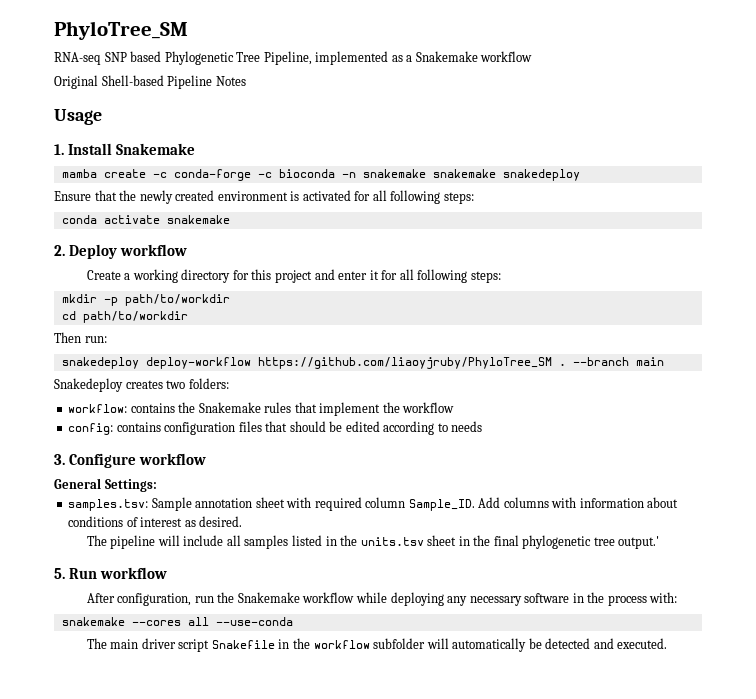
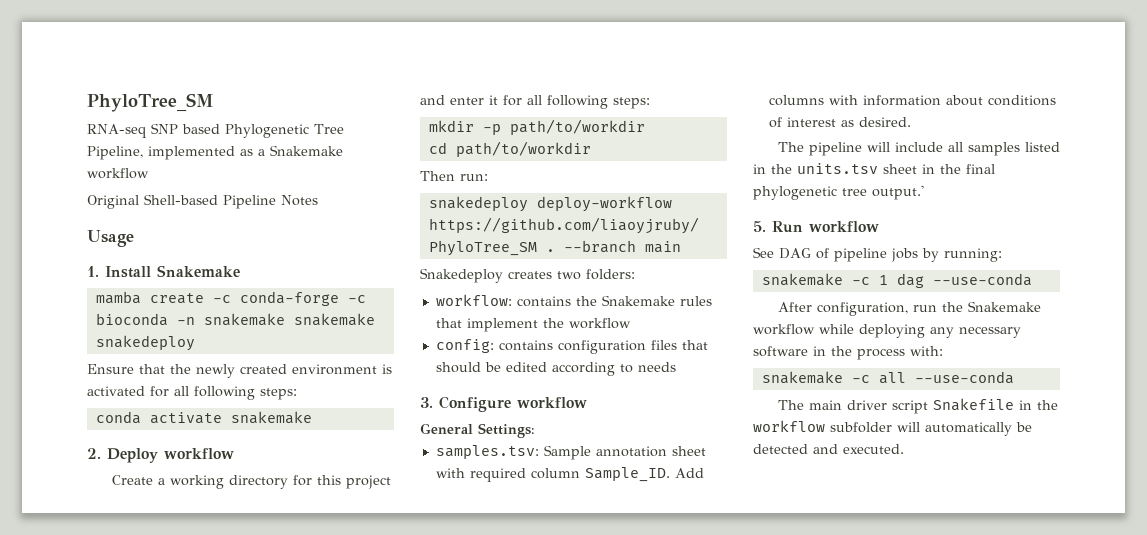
+ See DAG of pipeline jobs by running:
+ snakemake -c 1 dag --use-conda
- snakemake --cores all --use-conda
+ snakemake -c all --use-conda

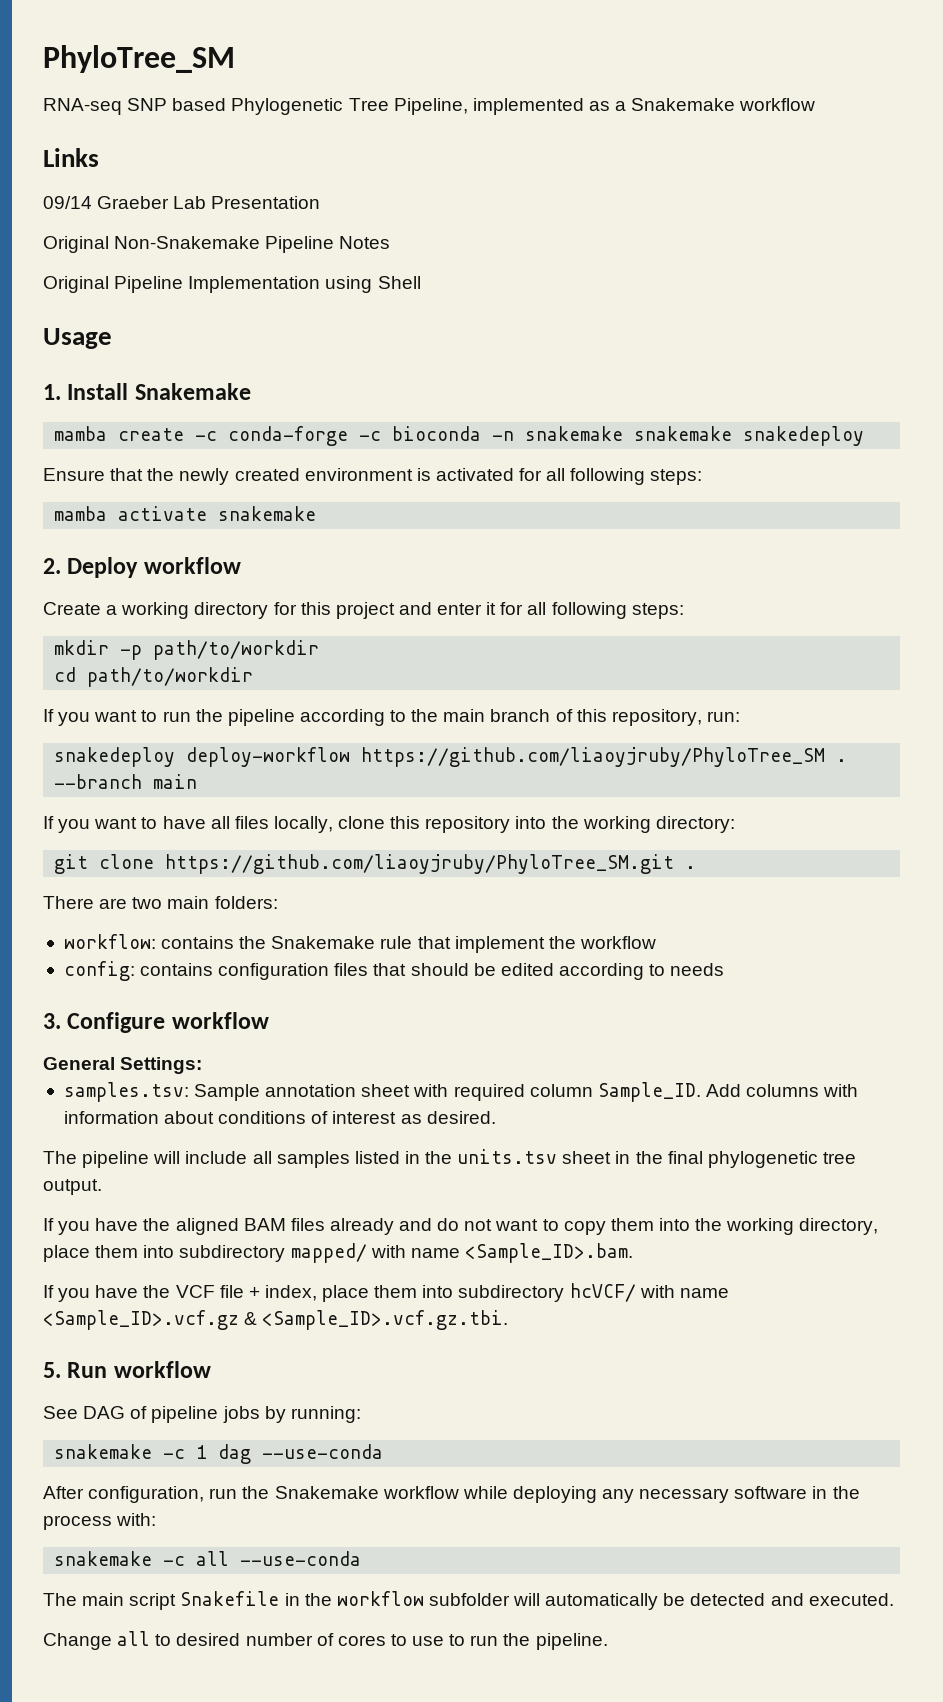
- Original Shell-based Pipeline Notes
+ Links
+ 09/14 Graeber Lab Presentation
+ Original Non-Snakemake Pipeline Notes
+ Original Pipeline Implementation using Shell
- conda activate snakemake
+ mamba activate snakemake
- Then run:
+ If you want to run the pipeline according to the main branch of this repository, run:
- Snakedeploy creates two folders:
+ If you want to have all files locally, clone this repository into the working directory:
+ git clone https://github.com/liaoyjruby/PhyloTree_SM.git .
+ There are two main folders:
- workflow: contains the Snakemake rules that implement the workflow
+ workflow: contains the Snakemake rule that implement the workflow
- The pipeline will include all samples listed in the units.tsv sheet in the final phylogenetic tree output.'
+ The pipeline will include all samples listed in the units.tsv sheet in the final phylogenetic tree output.
+ If you have the aligned BAM files already and do not want to copy them into the working directory, place them into subdirectory mapped/ with name <Sample_ID>.bam.
+ If you have the VCF file + index, place them into subdirectory hcVCF/ with name <Sample_ID>.vcf.gz & <Sample_ID>.vcf.gz.tbi.
- The main driver script Snakefile in the workflow subfolder will automatically be detected and executed.
+ The main script Snakefile in the workflow subfolder will automatically be detected and executed.
+ Change all to desired number of cores to use to run the pipeline.

